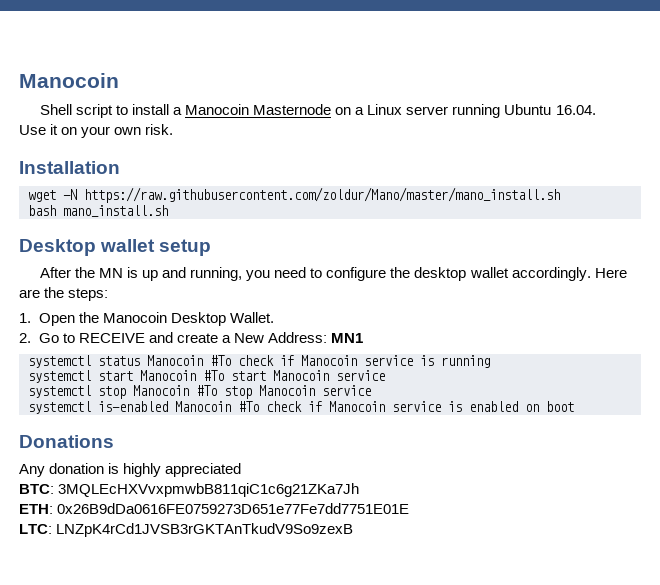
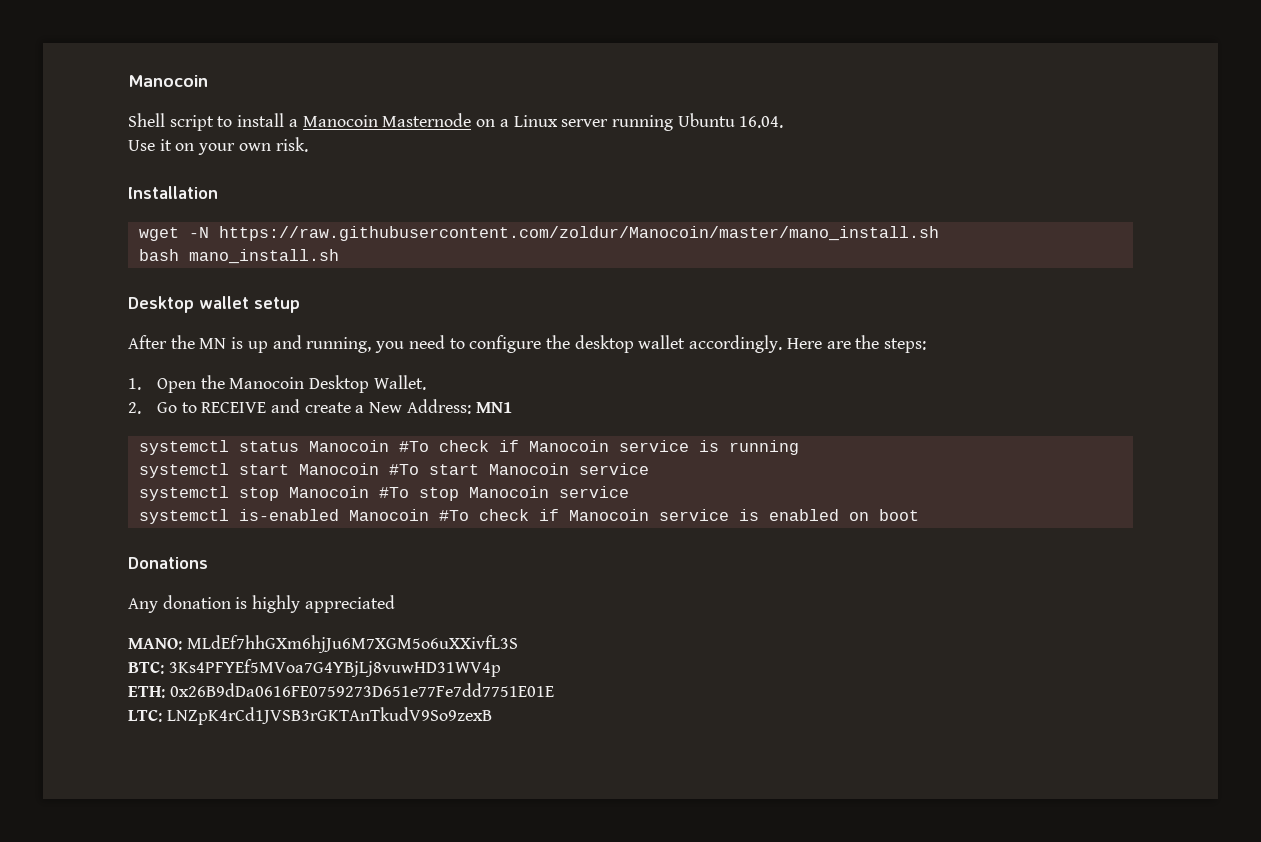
- wget -N https://raw.githubusercontent.com/zoldur/Mano/master/mano_install.sh
+ wget -N https://raw.githubusercontent.com/zoldur/Manocoin/master/mano_install.sh
+ MANO: MLdEf7hhGXm6hjJu6M7XGM5o6uXXivfL3S
- BTC: 3MQLEcHXVvxpmwbB811qiC1c6g21ZKa7Jh
+ BTC: 3Ks4PFYEf5MVoa7G4YBjLj8vuwHD31WV4p

